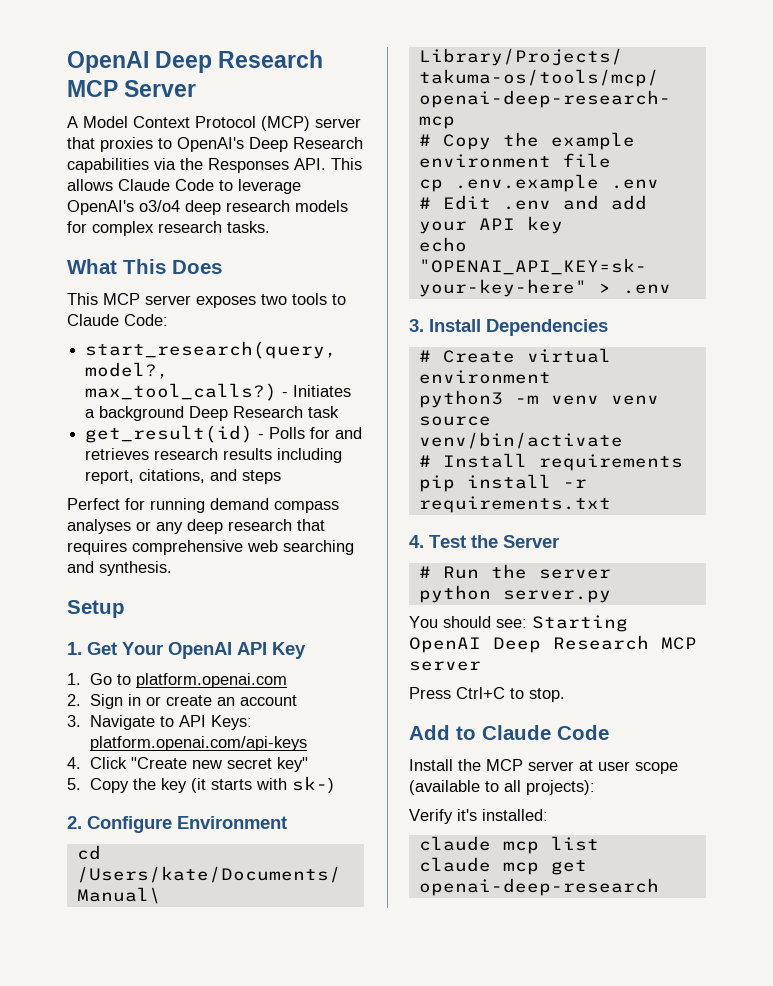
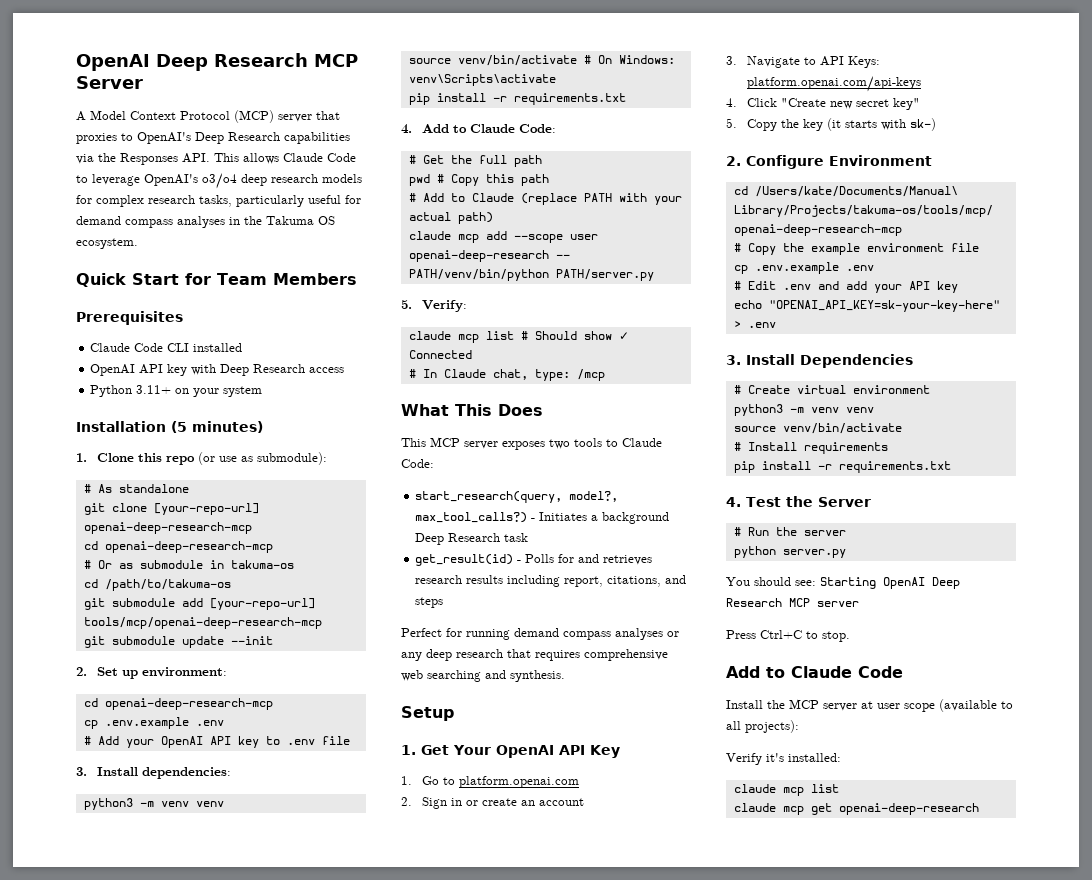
- A Model Context Protocol (MCP) server that proxies to OpenAI's Deep Research capabilities via the Responses API. This allows Claude Code to leverage OpenAI's o3/o4 deep research models for complex research tasks.
+ A Model Context Protocol (MCP) server that proxies to OpenAI's Deep Research capabilities via the Responses API. This allows Claude Code to leverage OpenAI's o3/o4 deep research models for complex research tasks, particularly useful for demand compass analyses in the Takuma OS ecosystem.
+ Quick Start for Team Members
+ Prerequisites
+ Claude Code CLI installed
+ OpenAI API key with Deep Research access
+ Python 3.11+ on your system
+ Installation (5 minutes)
+ 1. Clone this repo (or use as submodule):
+ # As standalone
+ git clone [your-repo-url] openai-deep-research-mcp
+ cd openai-deep-research-mcp
+ # Or as submodule in takuma-os
+ cd /path/to/takuma-os
+ git submodule add [your-repo-url] tools/mcp/openai-deep-research-mcp
+ git submodule update --init
+ 2. Set up environment:
+ cd openai-deep-research-mcp
+ cp .env.example .env
+ # Add your OpenAI API key to .env file
+ 3. Install dependencies:
+ python3 -m venv venv
+ source venv/bin/activate # On Windows: venv\Scripts\activate
+ pip install -r requirements.txt
+ 4. Add to Claude Code:
+ # Get the full path
+ pwd # Copy this path
+ # Add to Claude (replace PATH with your actual path)
+ claude mcp add --scope user openai-deep-research -- PATH/venv/bin/python PATH/server.py
+ 5. Verify:
+ claude mcp list # Should show ✓ Connected
+ # In Claude chat, type: /mcp

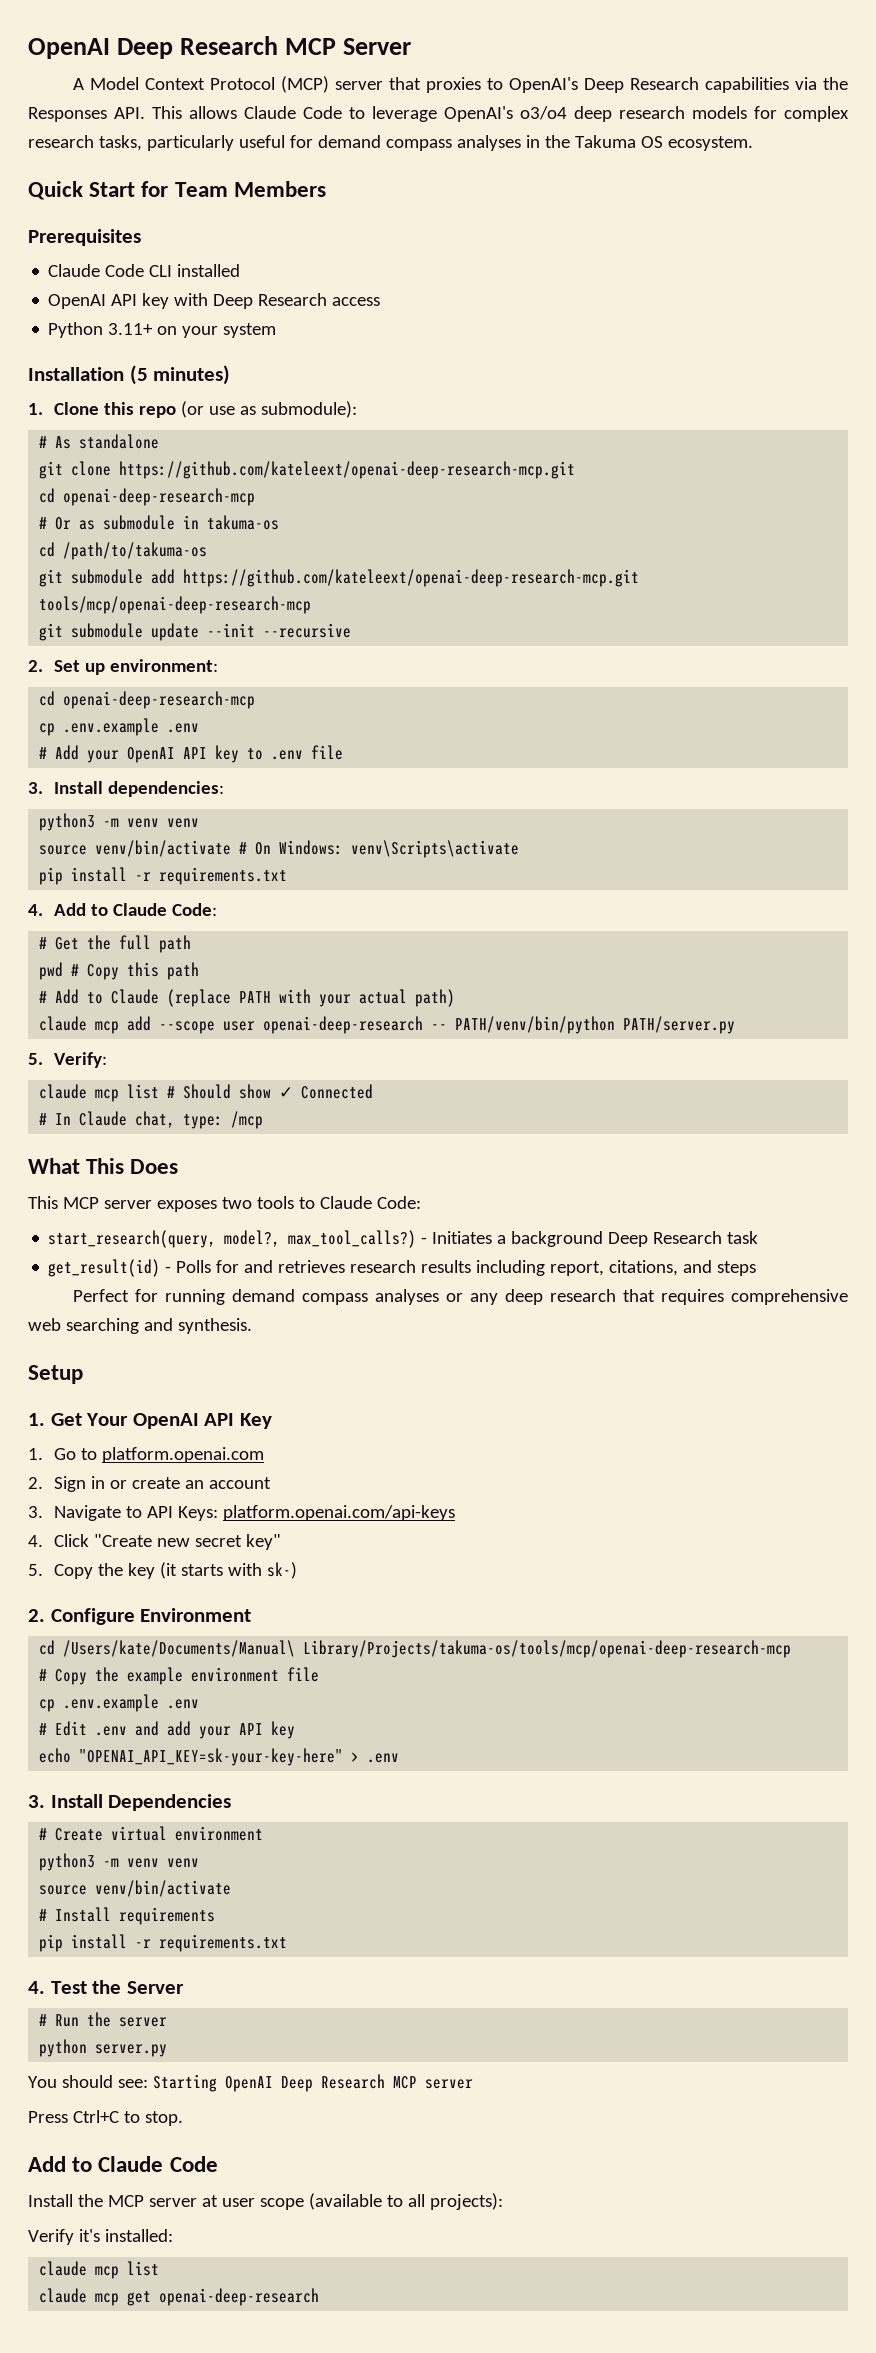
- git clone [your-repo-url] openai-deep-research-mcp
+ git clone https://github.com/kateleext/openai-deep-research-mcp.git
- git submodule add [your-repo-url] tools/mcp/openai-deep-research-mcp
+ git submodule add https://github.com/kateleext/openai-deep-research-mcp.git tools/mcp/openai-deep-research-mcp
- git submodule update --init
+ git submodule update --init --recursive

